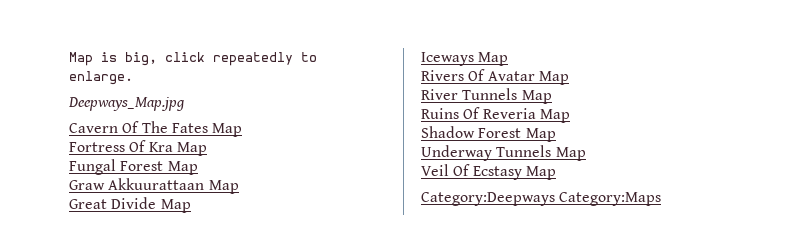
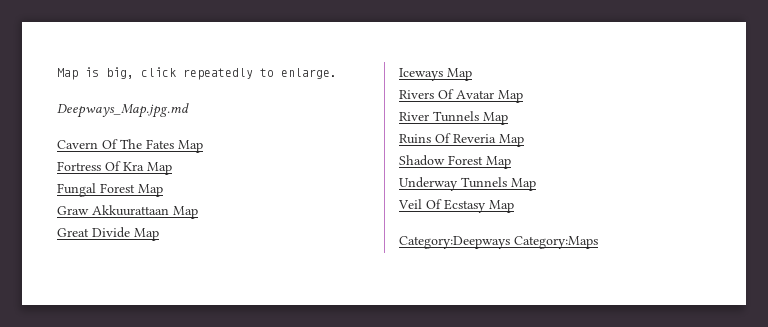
- Deepways_Map.jpg
+ Deepways_Map.jpg.md

